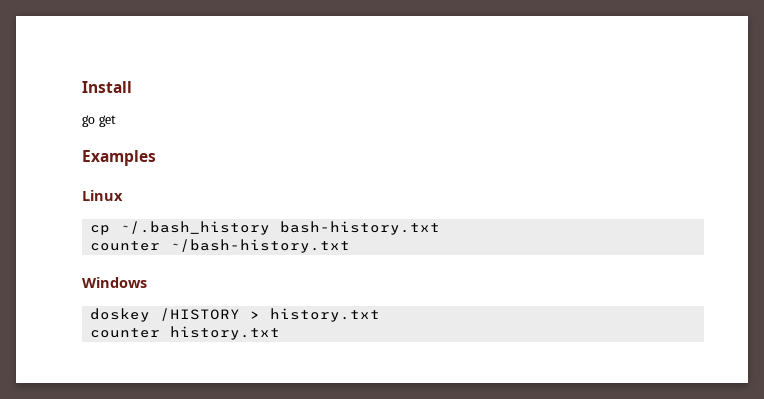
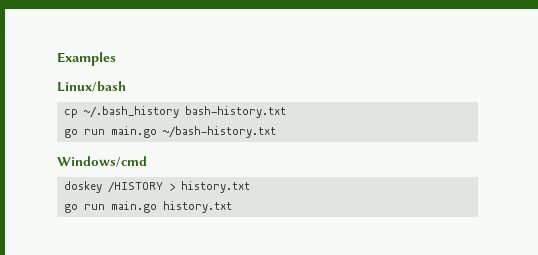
- Install
- go get
- Linux
+ Linux/bash
- counter ~/bash-history.txt
+ go run main.go ~/bash-history.txt
- Windows
+ Windows/cmd
- counter history.txt
+ go run main.go history.txt

